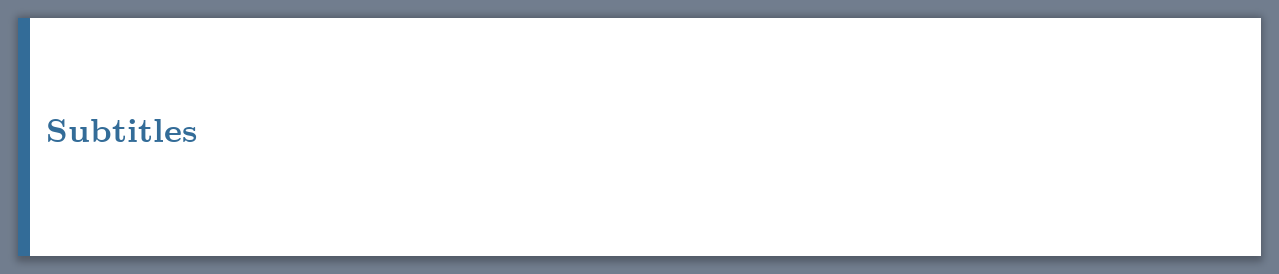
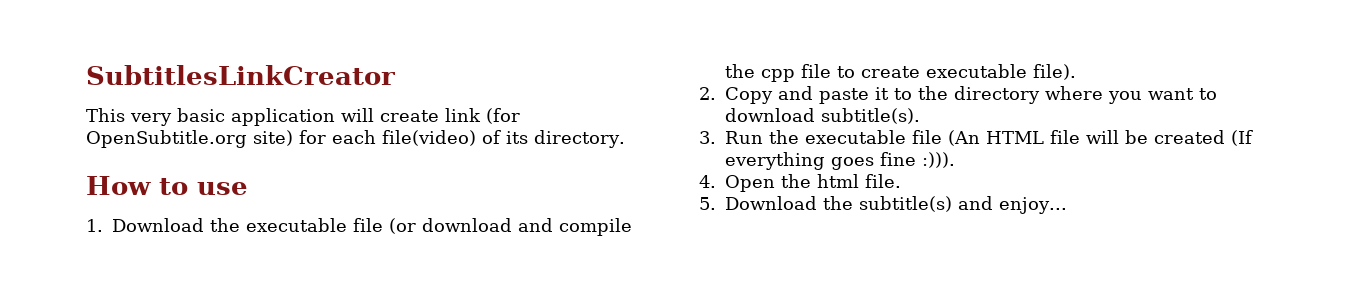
- Subtitles
+ SubtitlesLinkCreator
+ This very basic application will create link (for OpenSubtitle.org site) for each file(video) of its directory.
+ How to use
+ 1. Download the executable file (or download and compile the cpp file to create executable file).
+ 2. Copy and paste it to the directory where you want to download subtitle(s).
+ 3. Run the executable file (An HTML file will be created (If everything goes fine :))).
+ 4. Open the html file.
+ 5. Download the subtitle(s) and enjoy...

